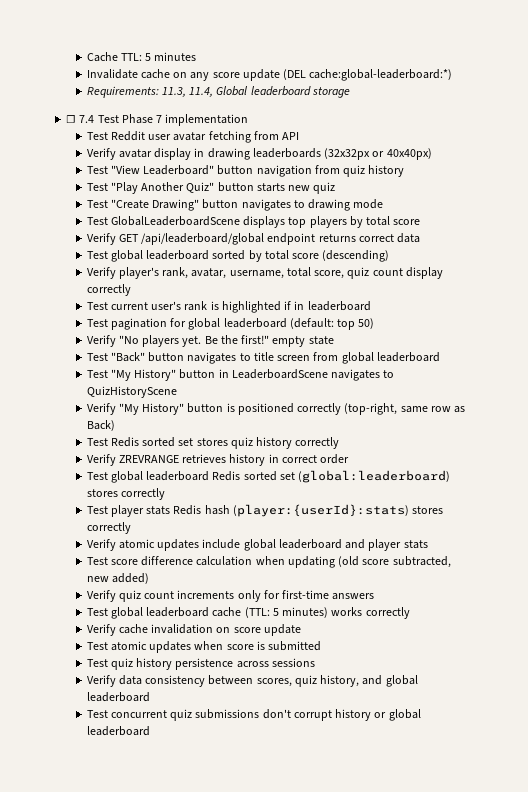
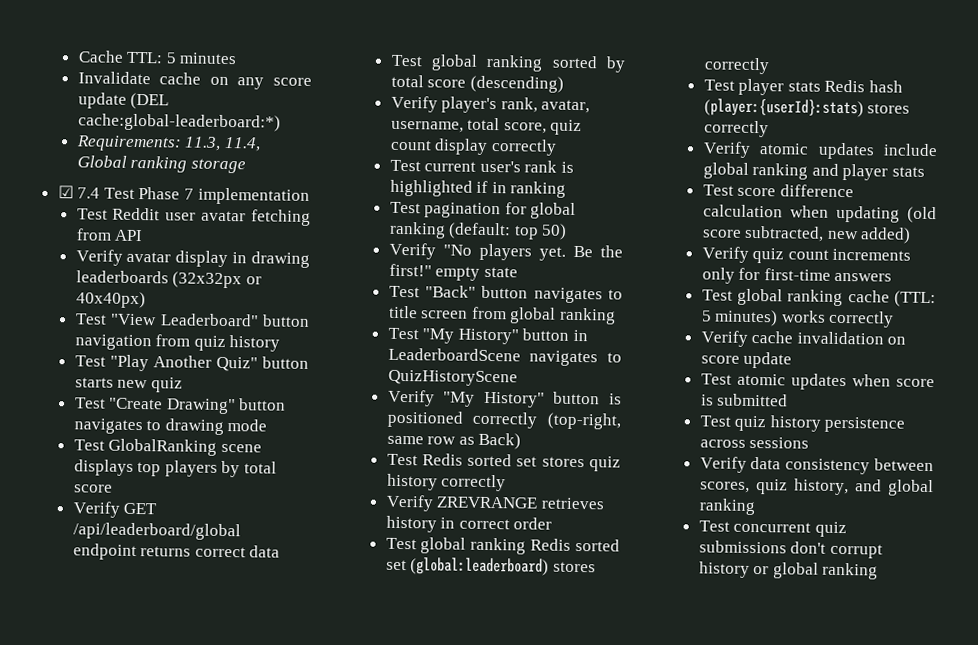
- Requirements: 11.3, 11.4, Global leaderboard storage
+ Requirements: 11.3, 11.4, Global ranking storage
- ☐ 7.4 Test Phase 7 implementation
+ ☑ 7.4 Test Phase 7 implementation
- Test GlobalLeaderboardScene displays top players by total score
+ Test GlobalRanking scene displays top players by total score
- Test global leaderboard sorted by total score (descending)
+ Test global ranking sorted by total score (descending)
- Test current user's rank is highlighted if in leaderboard
+ Test current user's rank is highlighted if in ranking
- Test pagination for global leaderboard (default: top 50)
+ Test pagination for global ranking (default: top 50)
- Test "Back" button navigates to title screen from global leaderboard
+ Test "Back" button navigates to title screen from global ranking
- Test global leaderboard Redis sorted set (global:leaderboard) stores correctly
+ Test global ranking Redis sorted set (global:leaderboard) stores correctly
- Verify atomic updates include global leaderboard and player stats
+ Verify atomic updates include global ranking and player stats
- Test global leaderboard cache (TTL: 5 minutes) works correctly
+ Test global ranking cache (TTL: 5 minutes) works correctly
- Verify data consistency between scores, quiz history, and global leaderboard
+ Verify data consistency between scores, quiz history, and global ranking
- Test concurrent quiz submissions don't corrupt history or global leaderboard
+ Test concurrent quiz submissions don't corrupt history or global ranking

